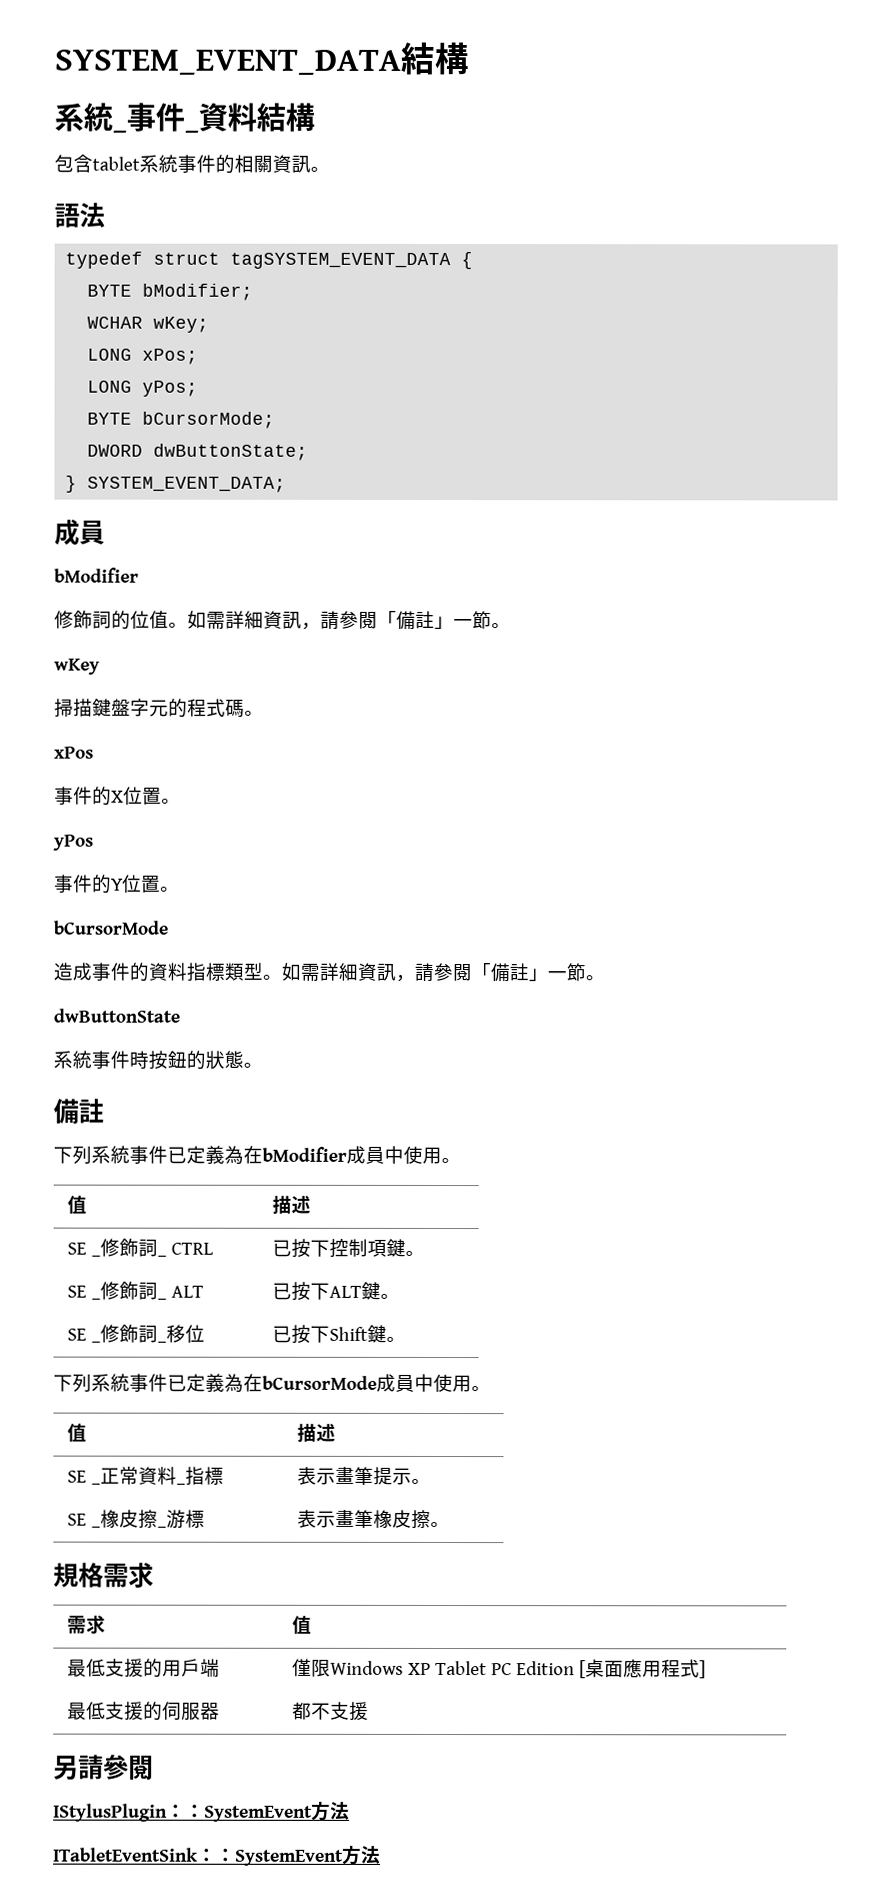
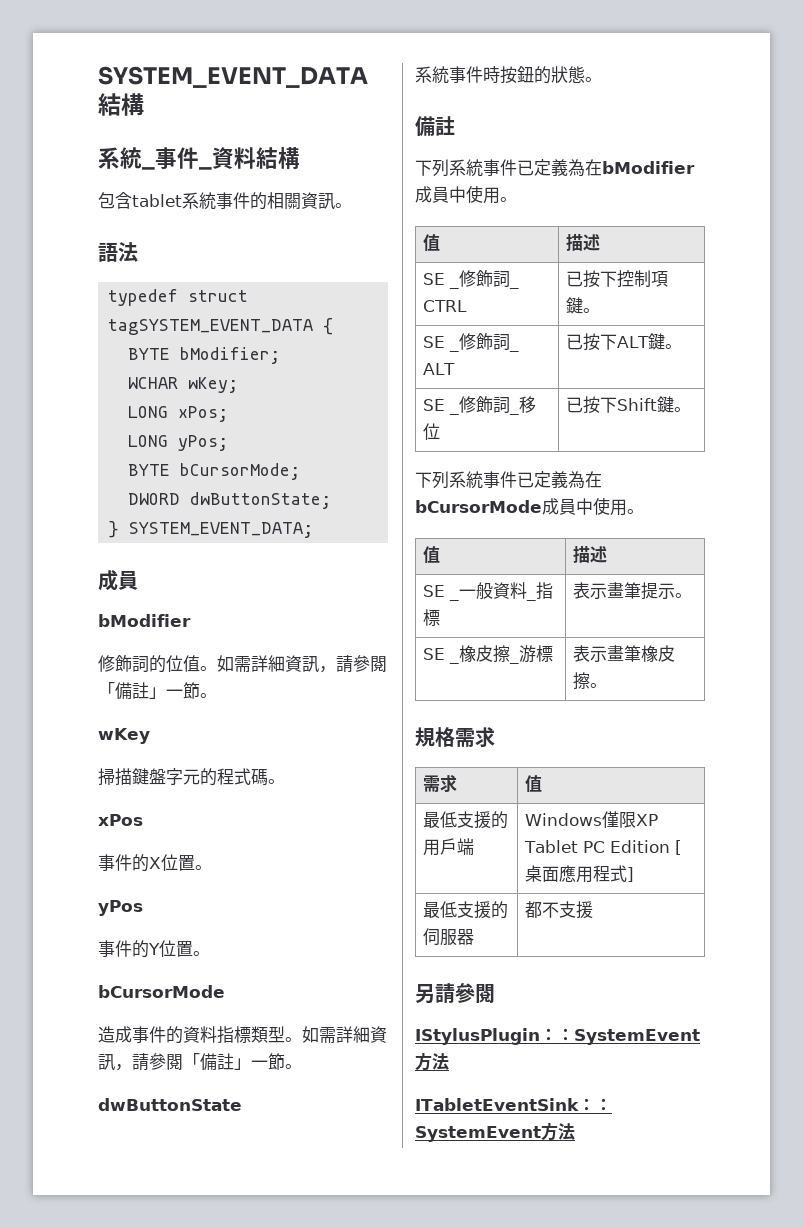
- SE _正常資料_指標 | 表示畫筆提示。
+ SE _一般資料_指標 | 表示畫筆提示。
- 最低支援的用戶端 | 僅限Windows XP Tablet PC Edition [桌面應用程式]
+ 最低支援的用戶端 | Windows僅限XP Tablet PC Edition [桌面應用程式]

